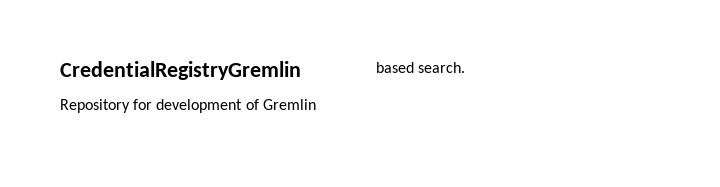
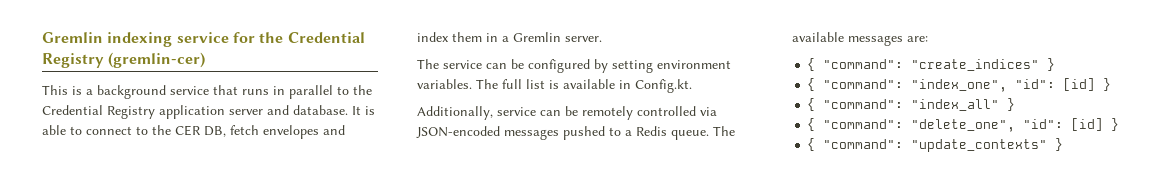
- CredentialRegistryGremlin
- Repository for development of Gremlin based search.
+ Gremlin indexing service for the Credential Registry (gremlin-cer)
+ This is a background service that runs in parallel to the Credential Registry application server and database. It is able to connect to the CER DB, fetch envelopes and index them in a Gremlin server.
+ The service can be configured by setting environment variables. The full list is available in Config.kt.
+ Additionally, service can be remotely controlled via JSON-encoded messages pushed to a Redis queue. The available messages are:
+ { "command": "create_indices" }
+ { "command": "index_one", "id": [id] }
+ { "command": "index_all" }
+ { "command": "delete_one", "id": [id] }
+ { "command": "update_contexts" }

